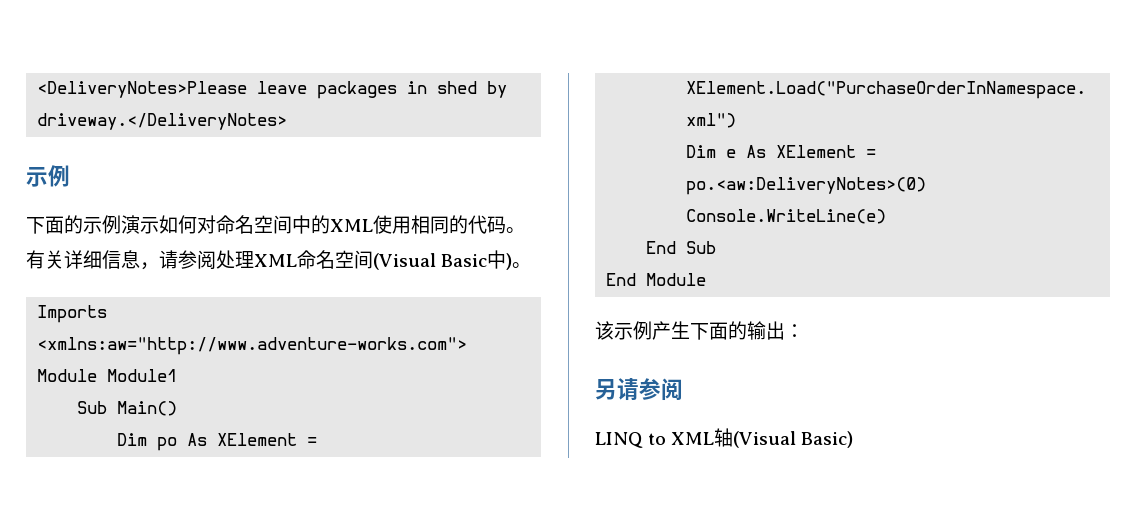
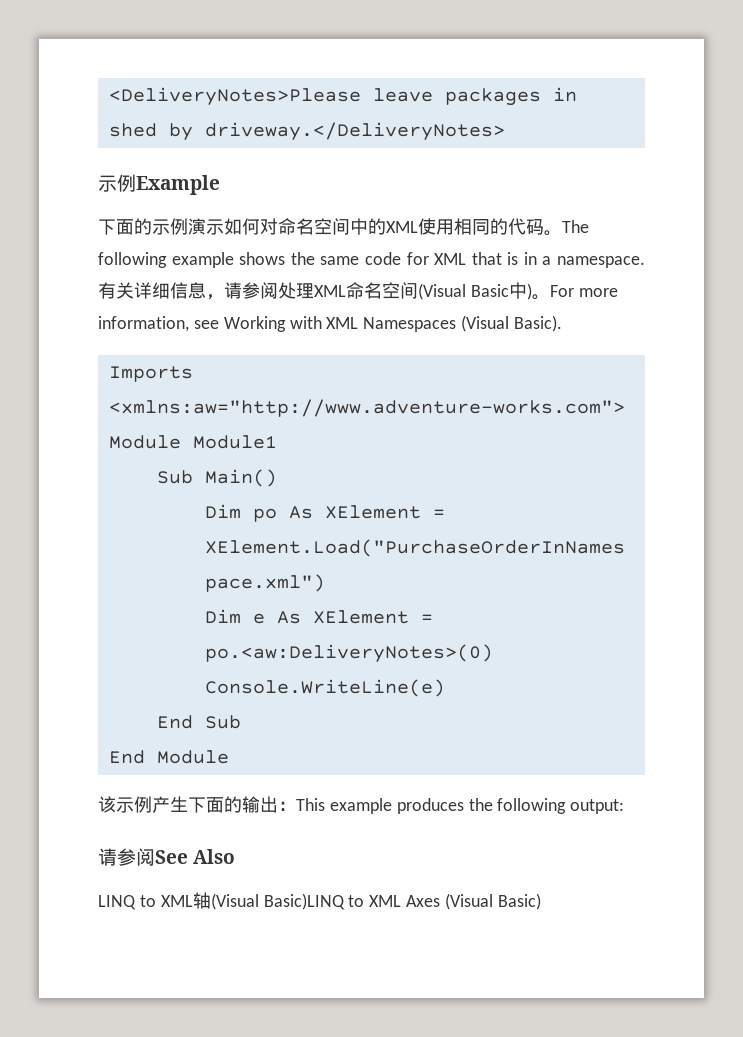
  <DeliveryNotes>Please leave packages in shed by driveway.</DeliveryNotes>
- 示例
+ 示例Example
+ The following example shows the same code for XML that is in a namespace.
+ For more information, see Working with XML Namespaces (Visual Basic).
- 该示例产生下面的输出：
- 另请参阅
+ 该示例产生下面的输出：This example produces the following output:
+ 请参阅See Also
- LINQ to XML轴(Visual Basic)
+ LINQ to XML轴(Visual Basic)LINQ to XML Axes (Visual Basic)

